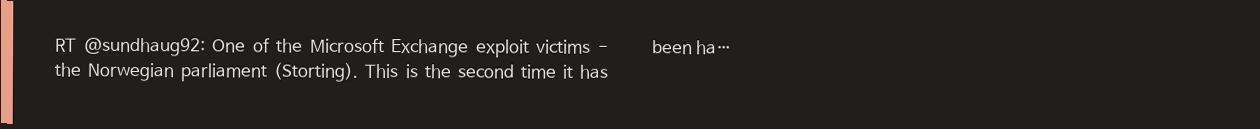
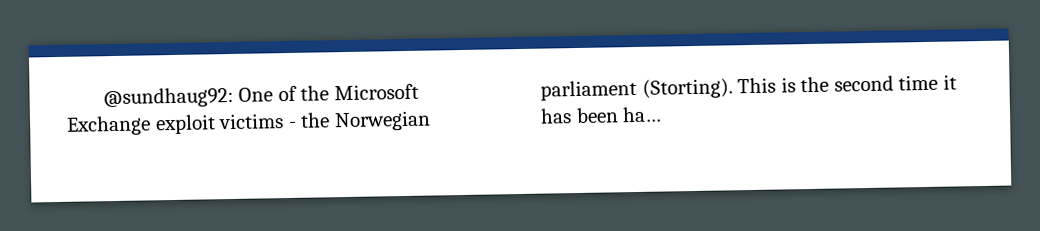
- RT @sundhaug92: One of the Microsoft Exchange exploit victims - the Norwegian parliament (Storting).
+ @sundhaug92: One of the Microsoft Exchange exploit victims - the Norwegian parliament (Storting).

